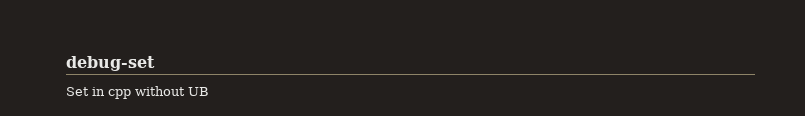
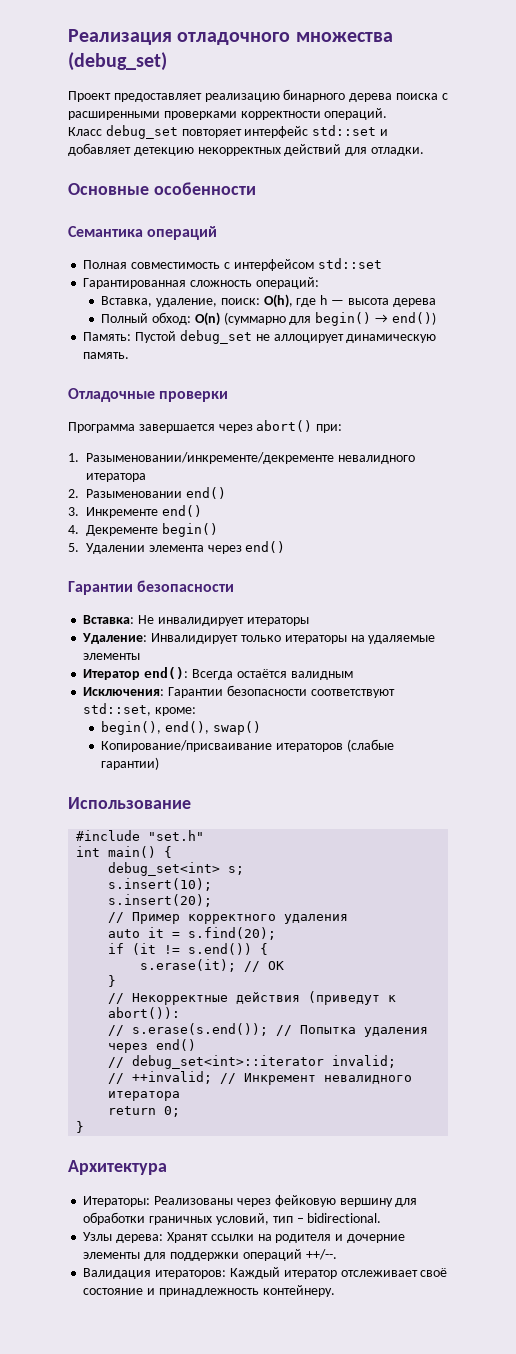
- debug-set
- Set in cpp without UB
+ Реализация отладочного множества (debug_set)
+ Проект предоставляет реализацию бинарного дерева поиска с расширенными проверками корректности операций.
+ Класс debug_set повторяет интерфейс std::set и добавляет детекцию некорректных действий для отладки.
+ Основные особенности
+ Семантика операций
+ Полная совместимость с интерфейсом std::set
+ Гарантированная сложность операций:
+ Вставка, удаление, поиск: O(h), где h — высота дерева
+ Полный обход: O(n) (суммарно для begin() → end())
+ Память: Пустой debug_set не аллоцирует динамическую память.
+ Отладочные проверки
+ Программа завершается через abort() при:
+ 1. Разыменовании/инкременте/декременте невалидного итератора
+ 2. Разыменовании end()
+ 3. Инкременте end()
+ 4. Декременте begin()
+ 5. Удалении элемента через end()
+ Гарантии безопасности
+ Вставка: Не инвалидирует итераторы
+ Удаление: Инвалидирует только итераторы на удаляемые элементы
+ Итератор end(): Всегда остаётся валидным
+ Исключения: Гарантии безопасности соответствуют std::set, кроме:
+ begin(), end(), swap()
+ Копирование/присваивание итераторов (слабые гарантии)
+ Использование
+ #include "set.h"
+ int main() {
+ debug_set<int> s;
+ s.insert(10);
+ s.insert(20);
+ // Пример корректного удаления
+ auto it = s.find(20);
+ if (it != s.end()) {
+ s.erase(it); // OK
+ }
+ // Некорректные действия (приведут к abort()):
+ // s.erase(s.end()); // Попытка удаления через end()
+ // debug_set<int>::iterator invalid;
+ // ++invalid; // Инкремент невалидного итератора
+ return 0;
+ }
+ Архитектура
+ Итераторы: Реализованы через фейковую вершину для обработки граничных условий, тип – bidirectional.
+ Узлы дерева: Хранят ссылки на родителя и дочерние элементы для поддержки операций ++/--.
+ Валидация итераторов: Каждый итератор отслеживает своё состояние и принадлежность контейнеру.

